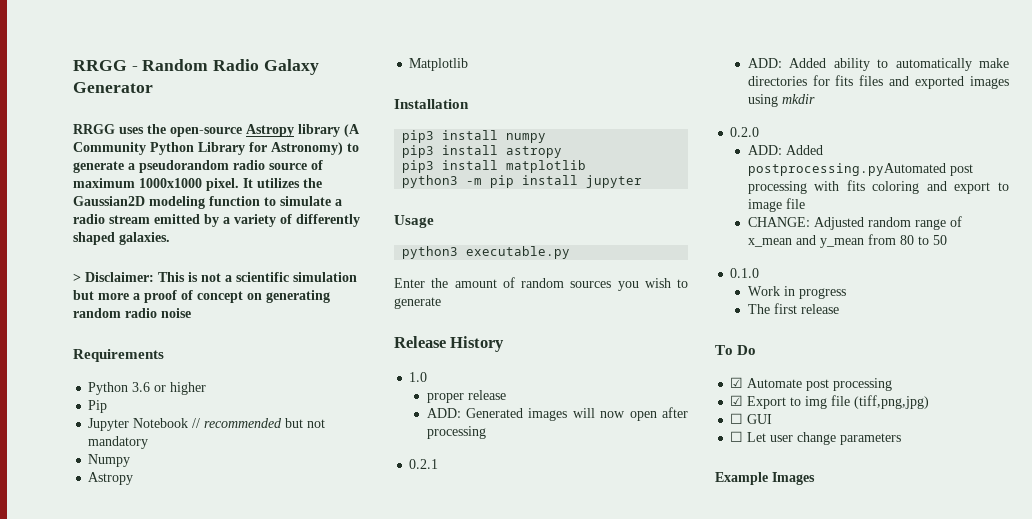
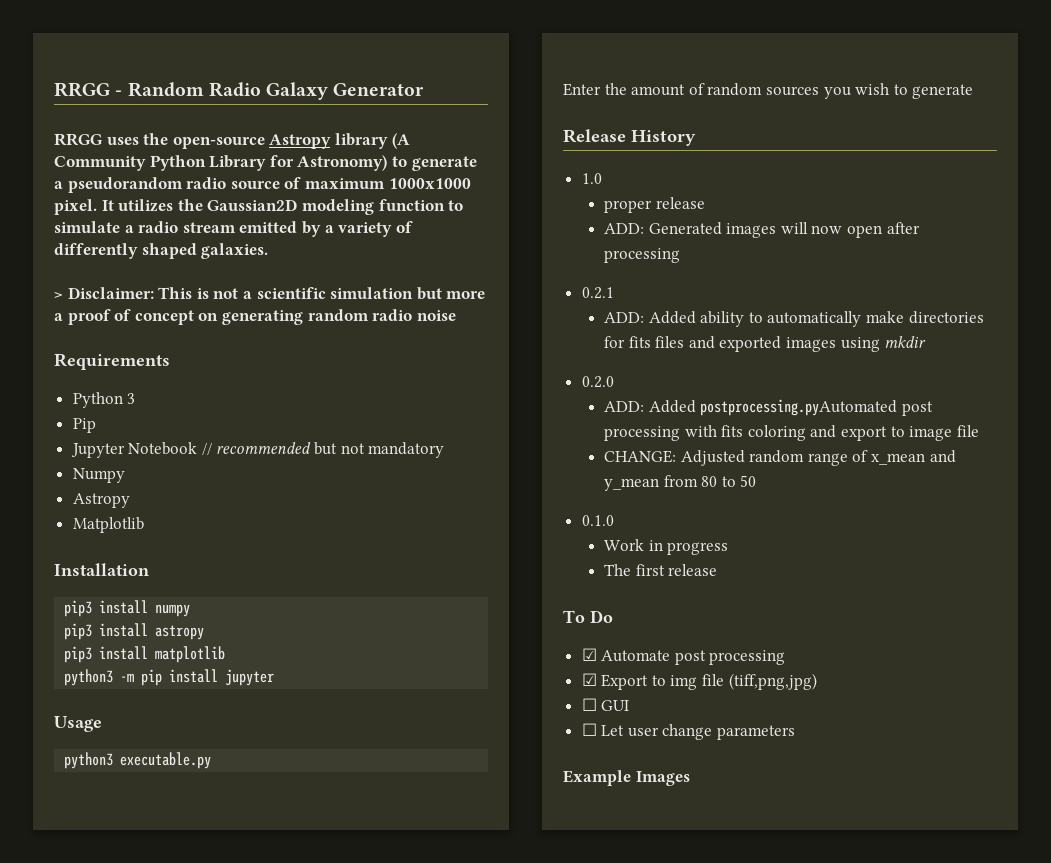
- Python 3.6 or higher
+ Python 3

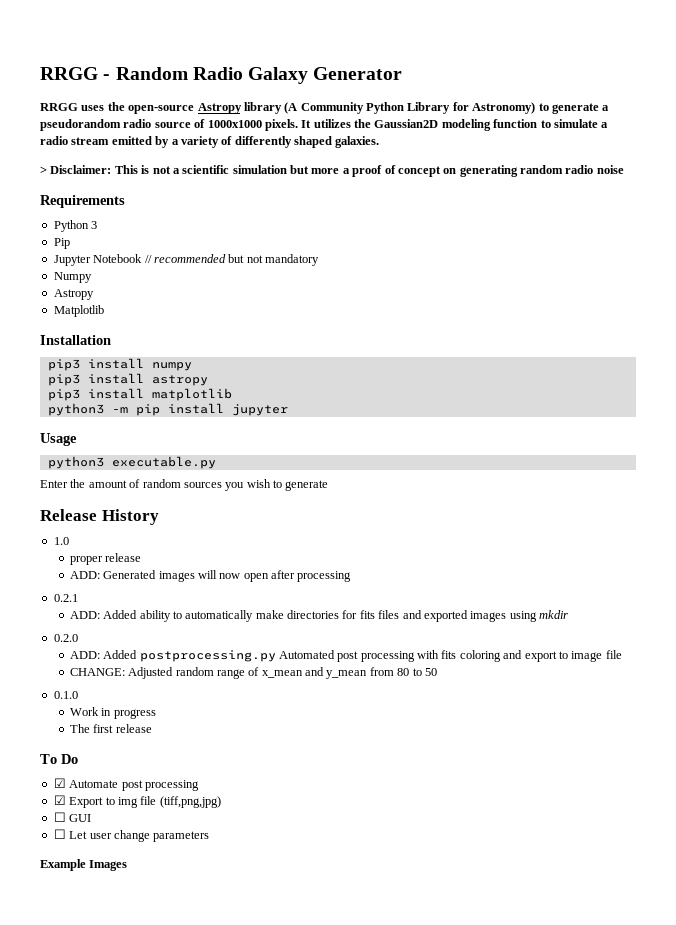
- RRGG uses the open-source Astropy library (A Community Python Library for Astronomy) to generate a pseudorandom radio source of maximum 1000x1000 pixel.
+ RRGG uses the open-source Astropy library (A Community Python Library for Astronomy) to generate a pseudorandom radio source of 1000x1000 pixels.
- ADD: Added postprocessing.pyAutomated post processing with fits coloring and export to image file
+ ADD: Added postprocessing.py Automated post processing with fits coloring and export to image file

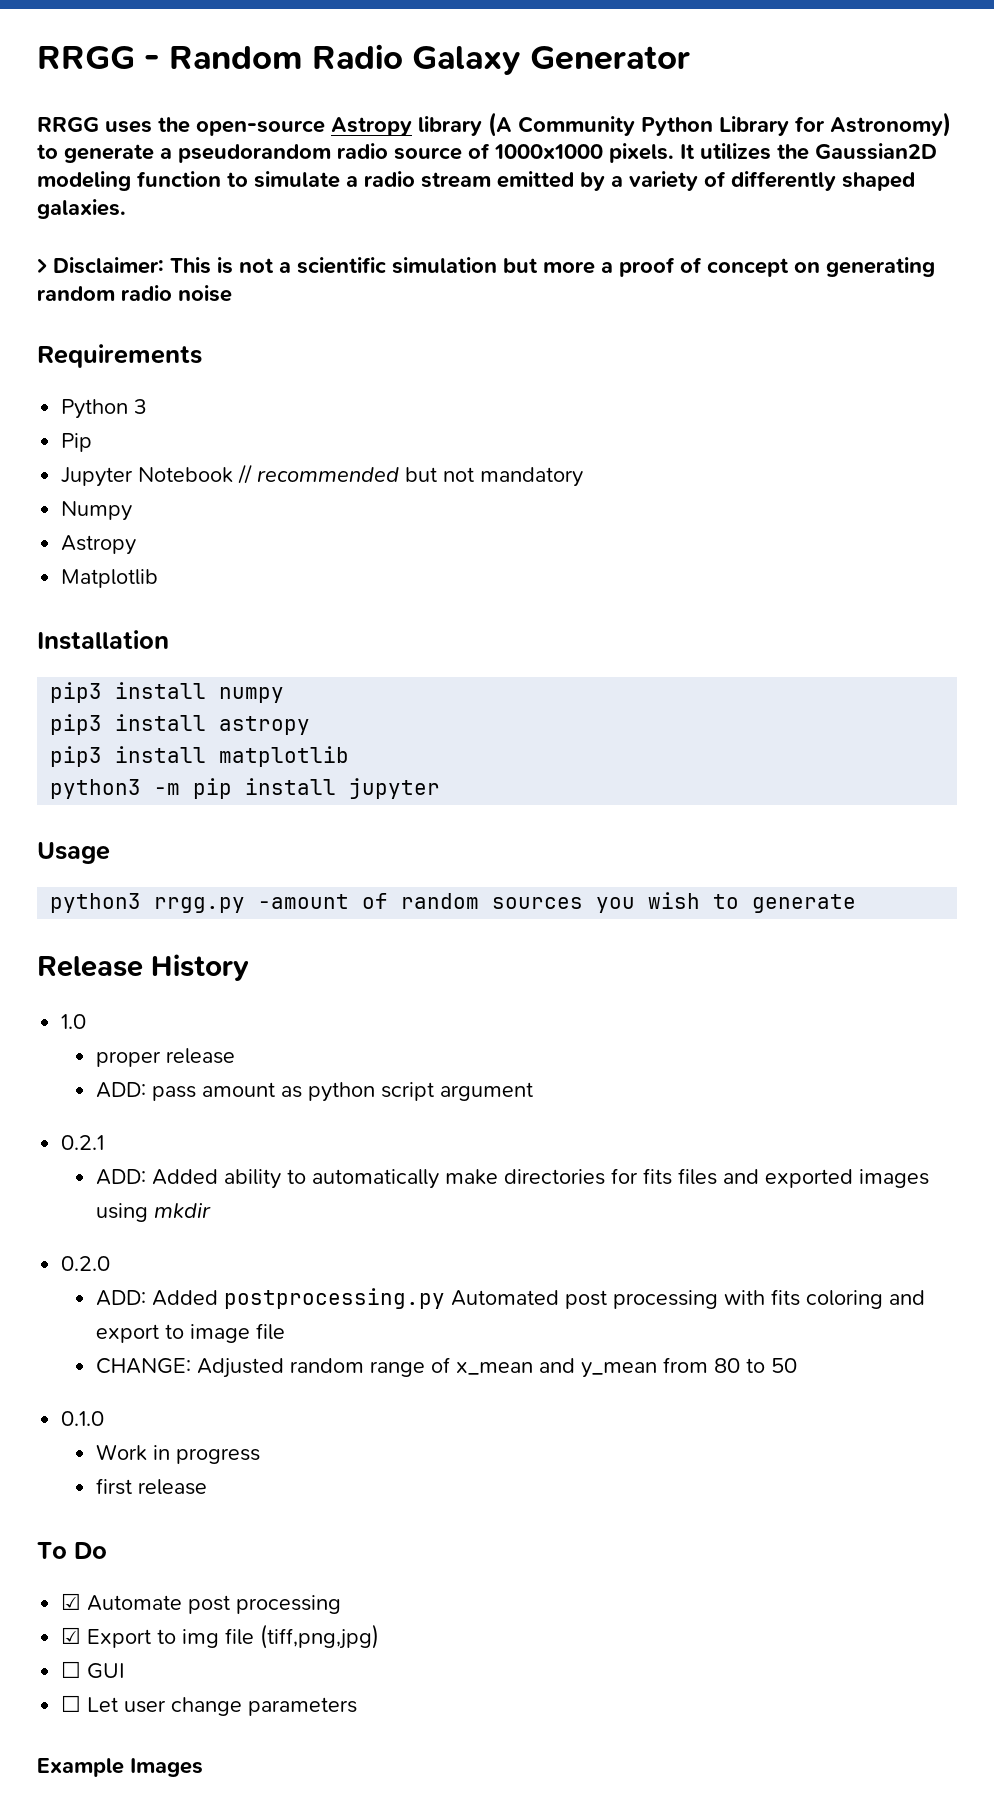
- python3 executable.py
- Enter the amount of random sources you wish to generate
+ python3 rrgg.py -amount of random sources you wish to generate
- ADD: Generated images will now open after processing
+ ADD: pass amount as python script argument
- The first release
+ first release

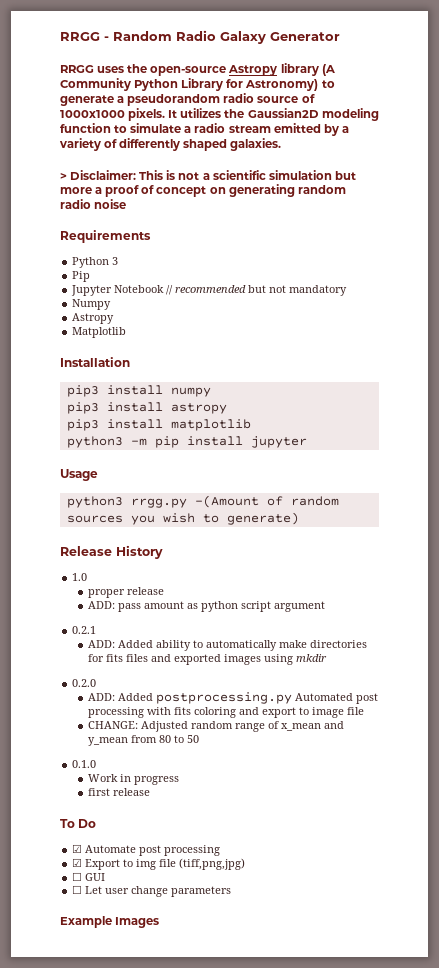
- python3 rrgg.py -amount of random sources you wish to generate
+ python3 rrgg.py -(Amount of random sources you wish to generate)

